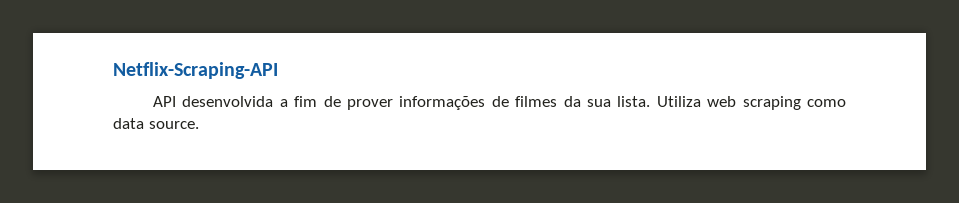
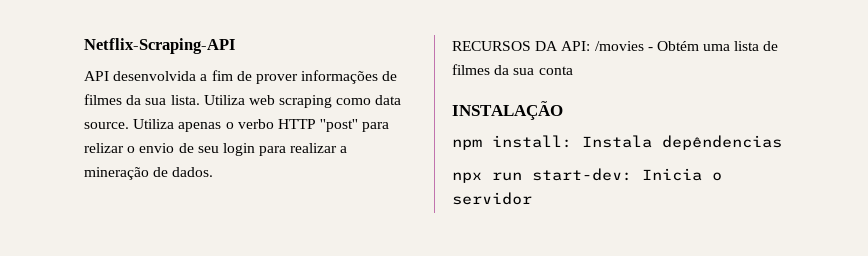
+ Utiliza apenas o verbo HTTP ''post'' para relizar o envio de seu login para realizar a mineração de dados.
+ RECURSOS DA API: /movies - Obtém uma lista de filmes da sua conta
+ INSTALAÇÃO
+ npm install: Instala depêndencias
+ npx run start-dev: Inicia o servidor

